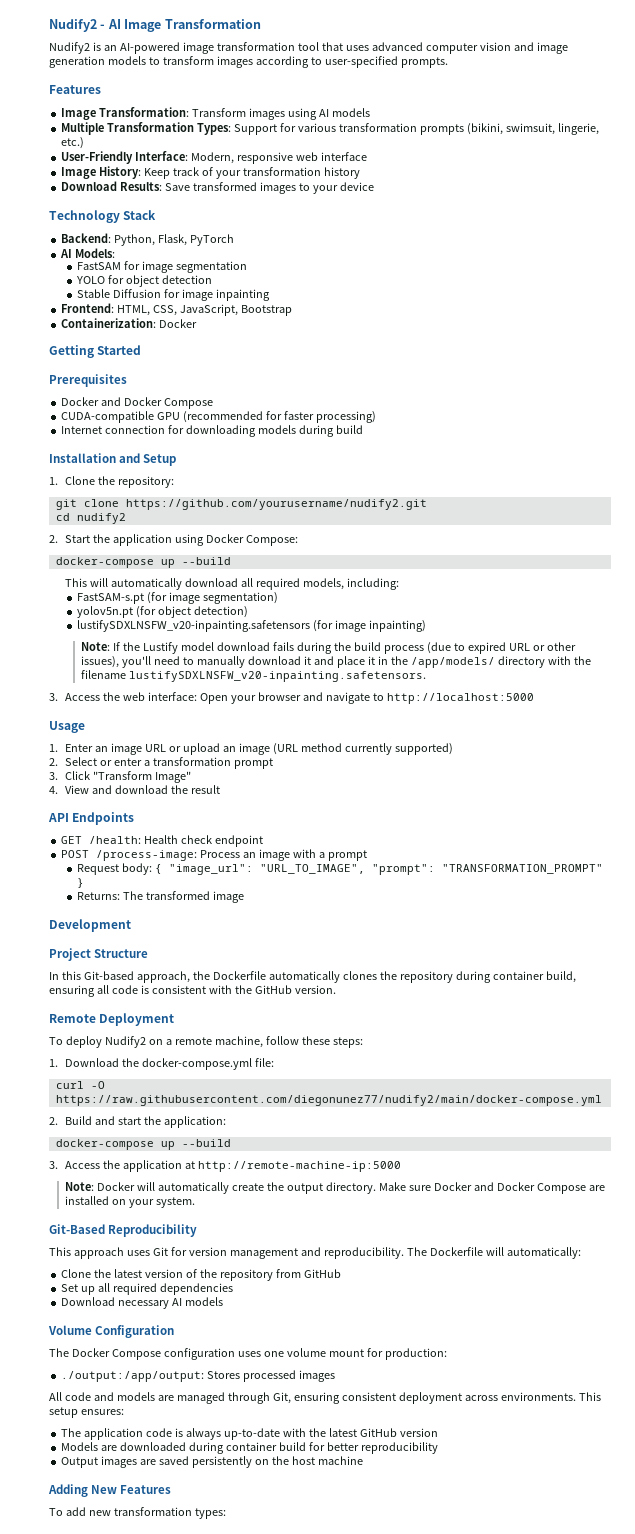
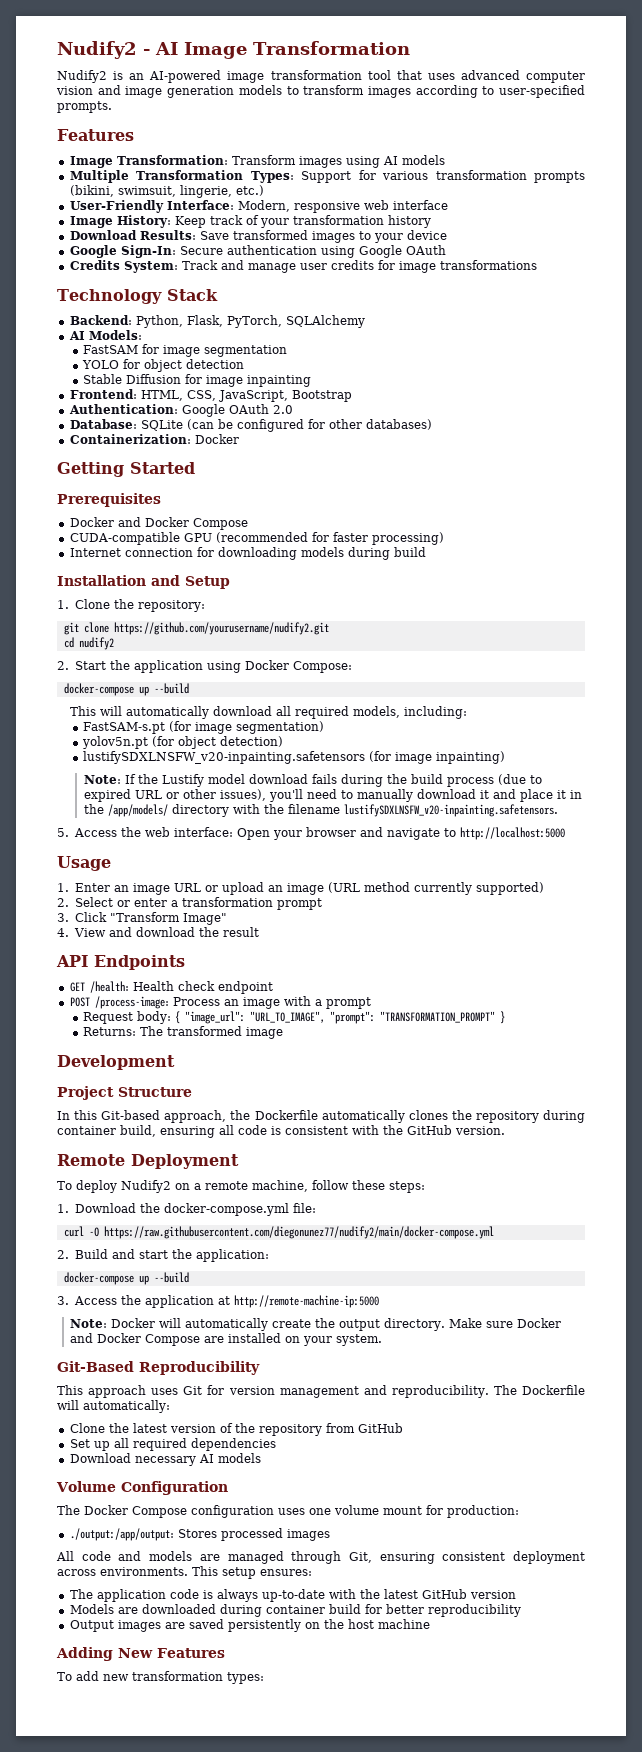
+ Google Sign-In: Secure authentication using Google OAuth
+ Credits System: Track and manage user credits for image transformations
- Backend: Python, Flask, PyTorch
+ Backend: Python, Flask, PyTorch, SQLAlchemy
+ Authentication: Google OAuth 2.0
+ Database: SQLite (can be configured for other databases)
- 3. Access the web interface: Open your browser and navigate to http://localhost:5000
+ 5. Access the web interface: Open your browser and navigate to http://localhost:5000

